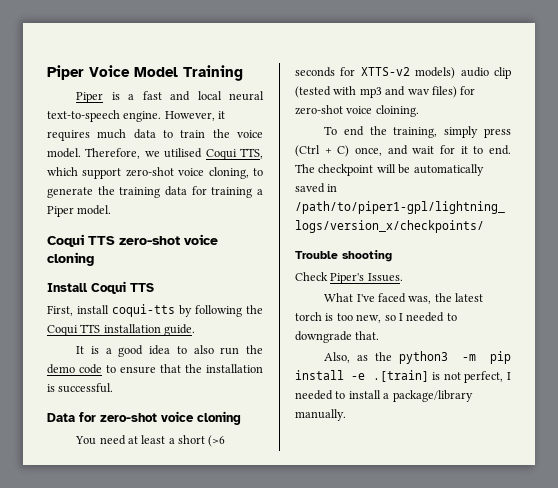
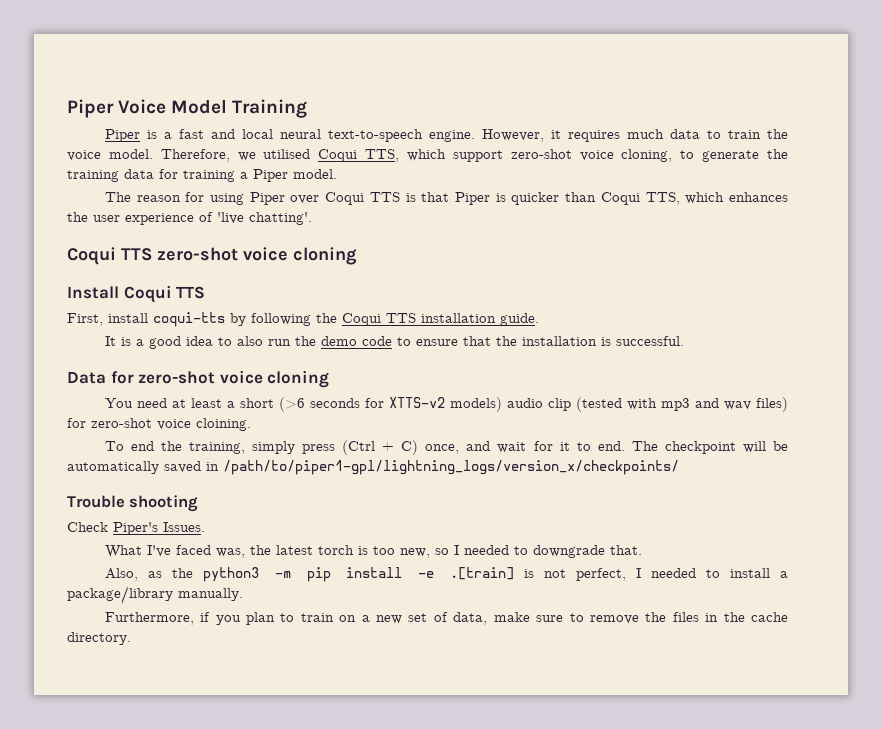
+ The reason for using Piper over Coqui TTS is that Piper is quicker than Coqui TTS, which enhances the user experience of 'live chatting'.
+ Furthermore, if you plan to train on a new set of data, make sure to remove the files in the cache directory.

